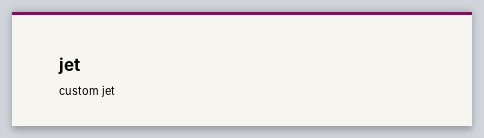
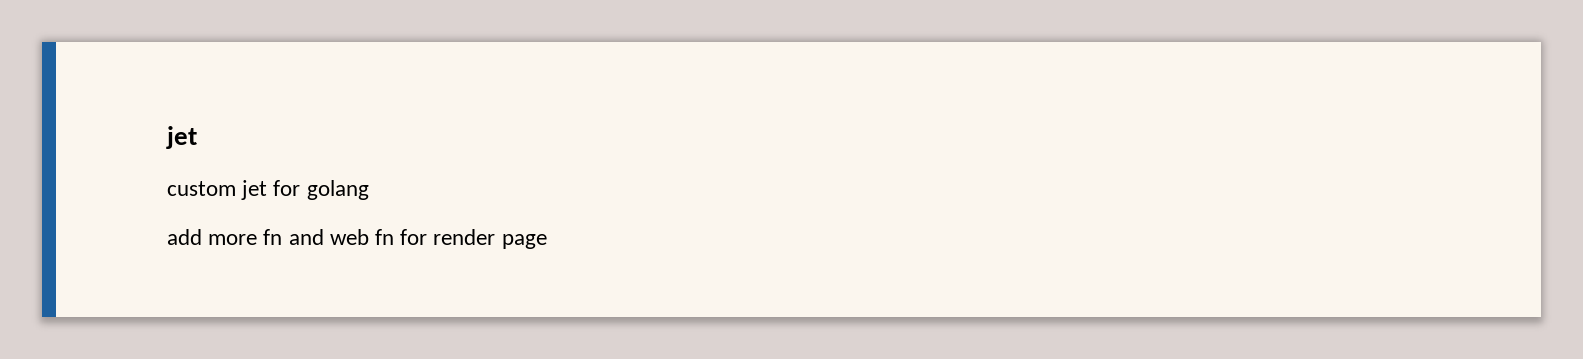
- custom jet
+ custom jet for golang
+ add more fn and web fn for render page

